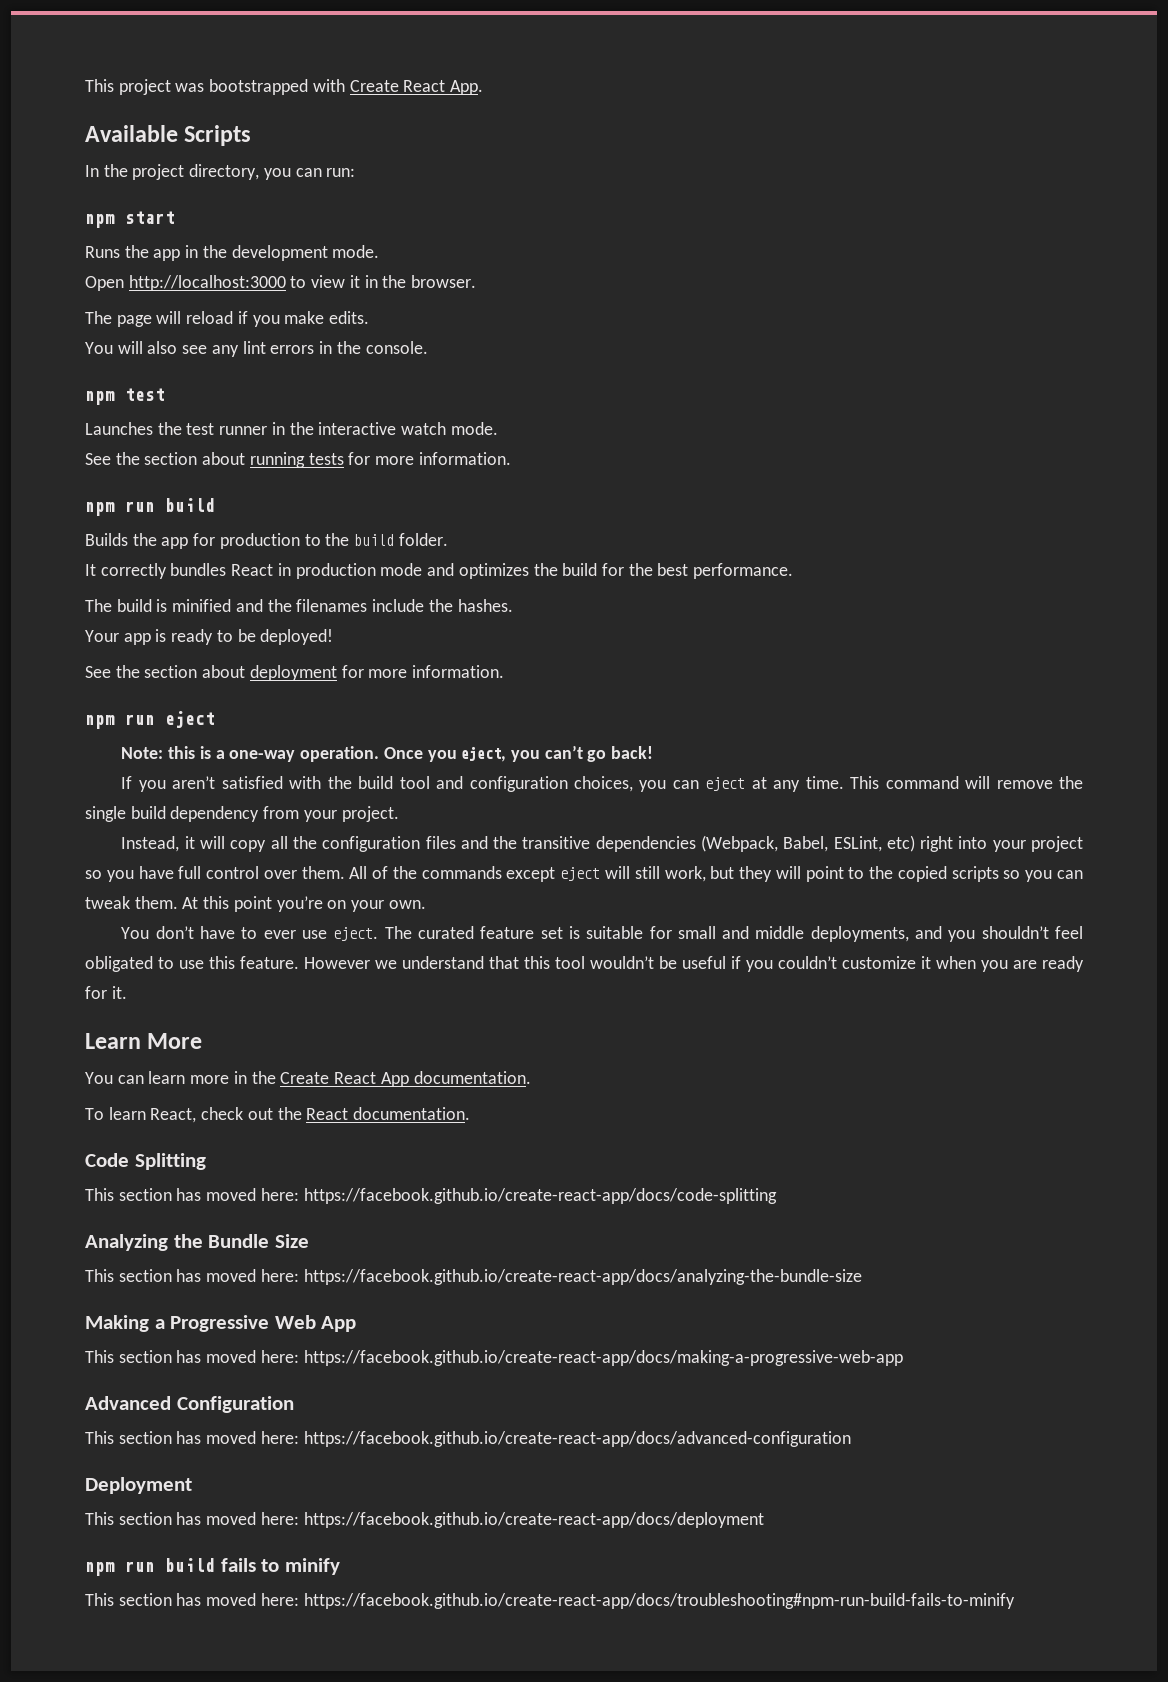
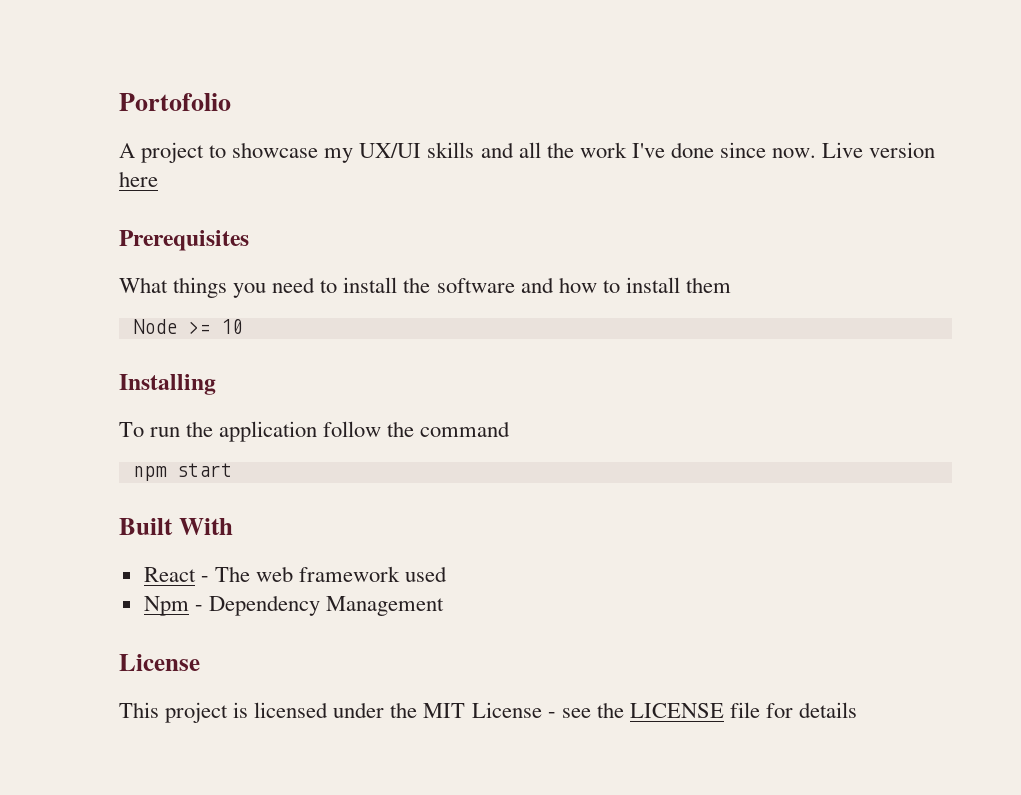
- This project was bootstrapped with Create React App.
- Available Scripts
- In the project directory, you can run:
+ Portofolio
+ A project to showcase my UX/UI skills and all the work I've done since now. Live version here
+ Prerequisites
+ What things you need to install the software and how to install them
+ Node >= 10
+ Installing
+ To run the application follow the command
  npm start
- Runs the app in the development mode.
- Open http://localhost:3000 to view it in the browser.
- The page will reload if you make edits.
- You will also see any lint errors in the console.
- npm test
- Launches the test runner in the interactive watch mode.
- See the section about running tests for more information.
- npm run build
- Builds the app for production to the build folder.
- It correctly bundles React in production mode and optimizes the build for the best performance.
- The build is minified and the filenames include the hashes.
- Your app is ready to be deployed!
- See the section about deployment for more information.
- npm run eject
- Note: this is a one-way operation. Once you eject, you can’t go back!
- If you aren’t satisfied with the build tool and configuration choices, you can eject at any time. This command will remove the single build dependency from your project.
- Instead, it will copy all the configuration files and the transitive dependencies (Webpack, Babel, ESLint, etc) right into your project so you have full control over them. All of the commands except eject will still work, but they will point to the copied scripts so you can tweak them. At this point you’re on your own.
- You don’t have to ever use eject. The curated feature set is suitable for small and middle deployments, and you shouldn’t feel obligated to use this feature. However we understand that this tool wouldn’t be useful if you couldn’t customize it when you are ready for it.
- Learn More
- You can learn more in the Create React App documentation.
- To learn React, check out the React documentation.
- Code Splitting
- This section has moved here: https://facebook.github.io/create-react-app/docs/code-splitting
- Analyzing the Bundle Size
- This section has moved here: https://facebook.github.io/create-react-app/docs/analyzing-the-bundle-size
- Making a Progressive Web App
- This section has moved here: https://facebook.github.io/create-react-app/docs/making-a-progressive-web-app
- Advanced Configuration
- This section has moved here: https://facebook.github.io/create-react-app/docs/advanced-configuration
- Deployment
- This section has moved here: https://facebook.github.io/create-react-app/docs/deployment
- npm run build fails to minify
- This section has moved here: https://facebook.github.io/create-react-app/docs/troubleshooting#npm-run-build-fails-to-minify
+ Built With
+ React - The web framework used
+ Npm - Dependency Management
+ License
+ This project is licensed under the MIT License - see the LICENSE file for details

